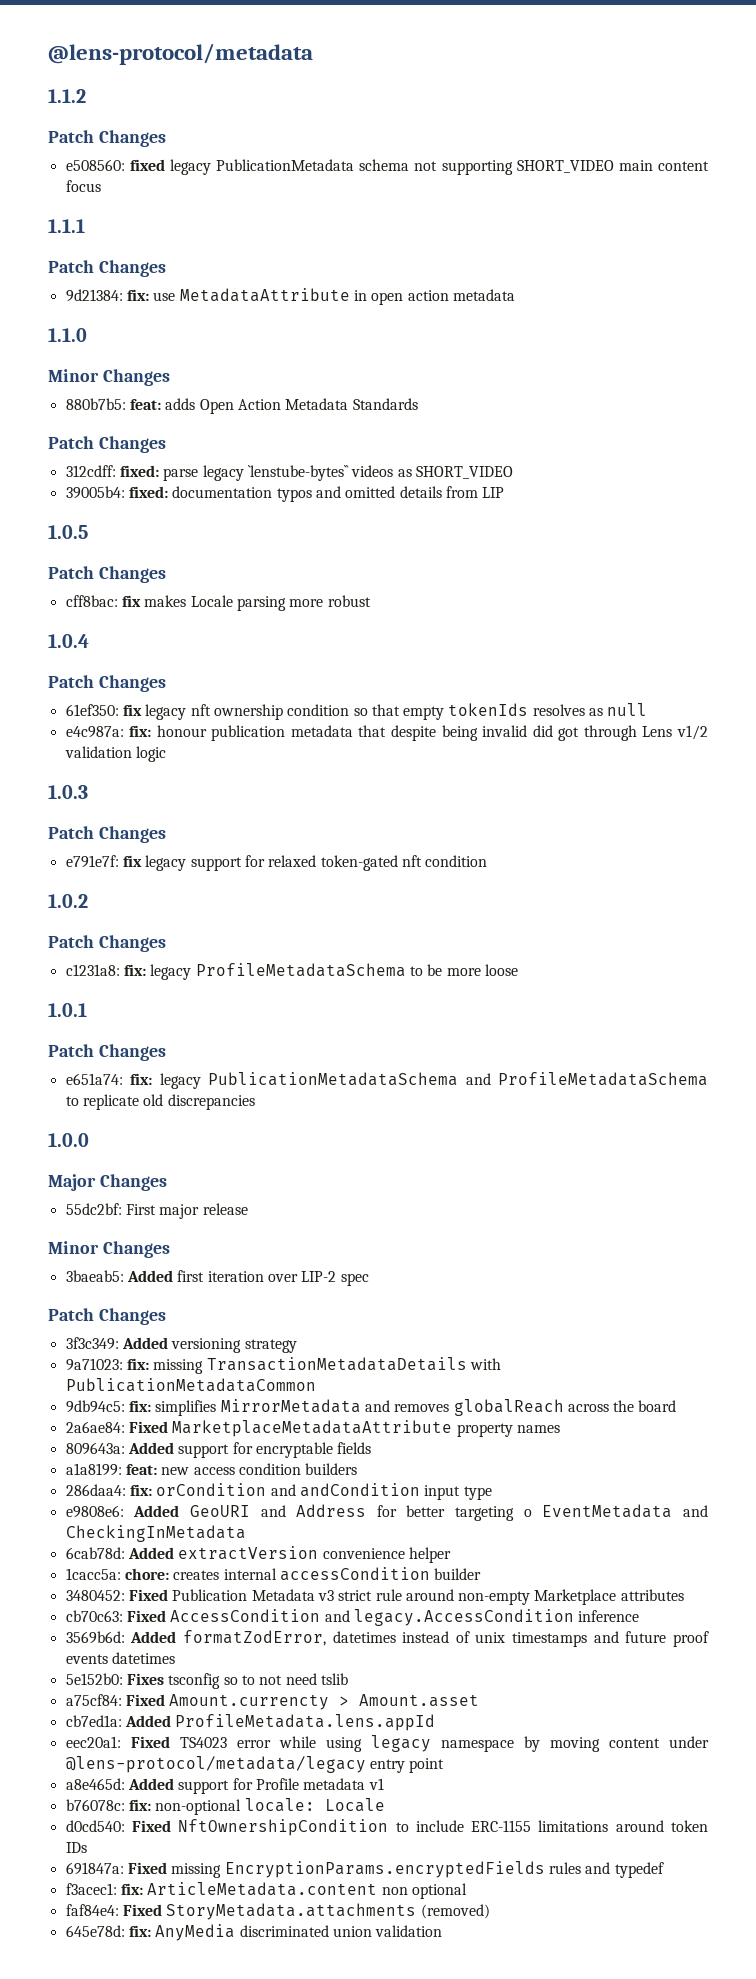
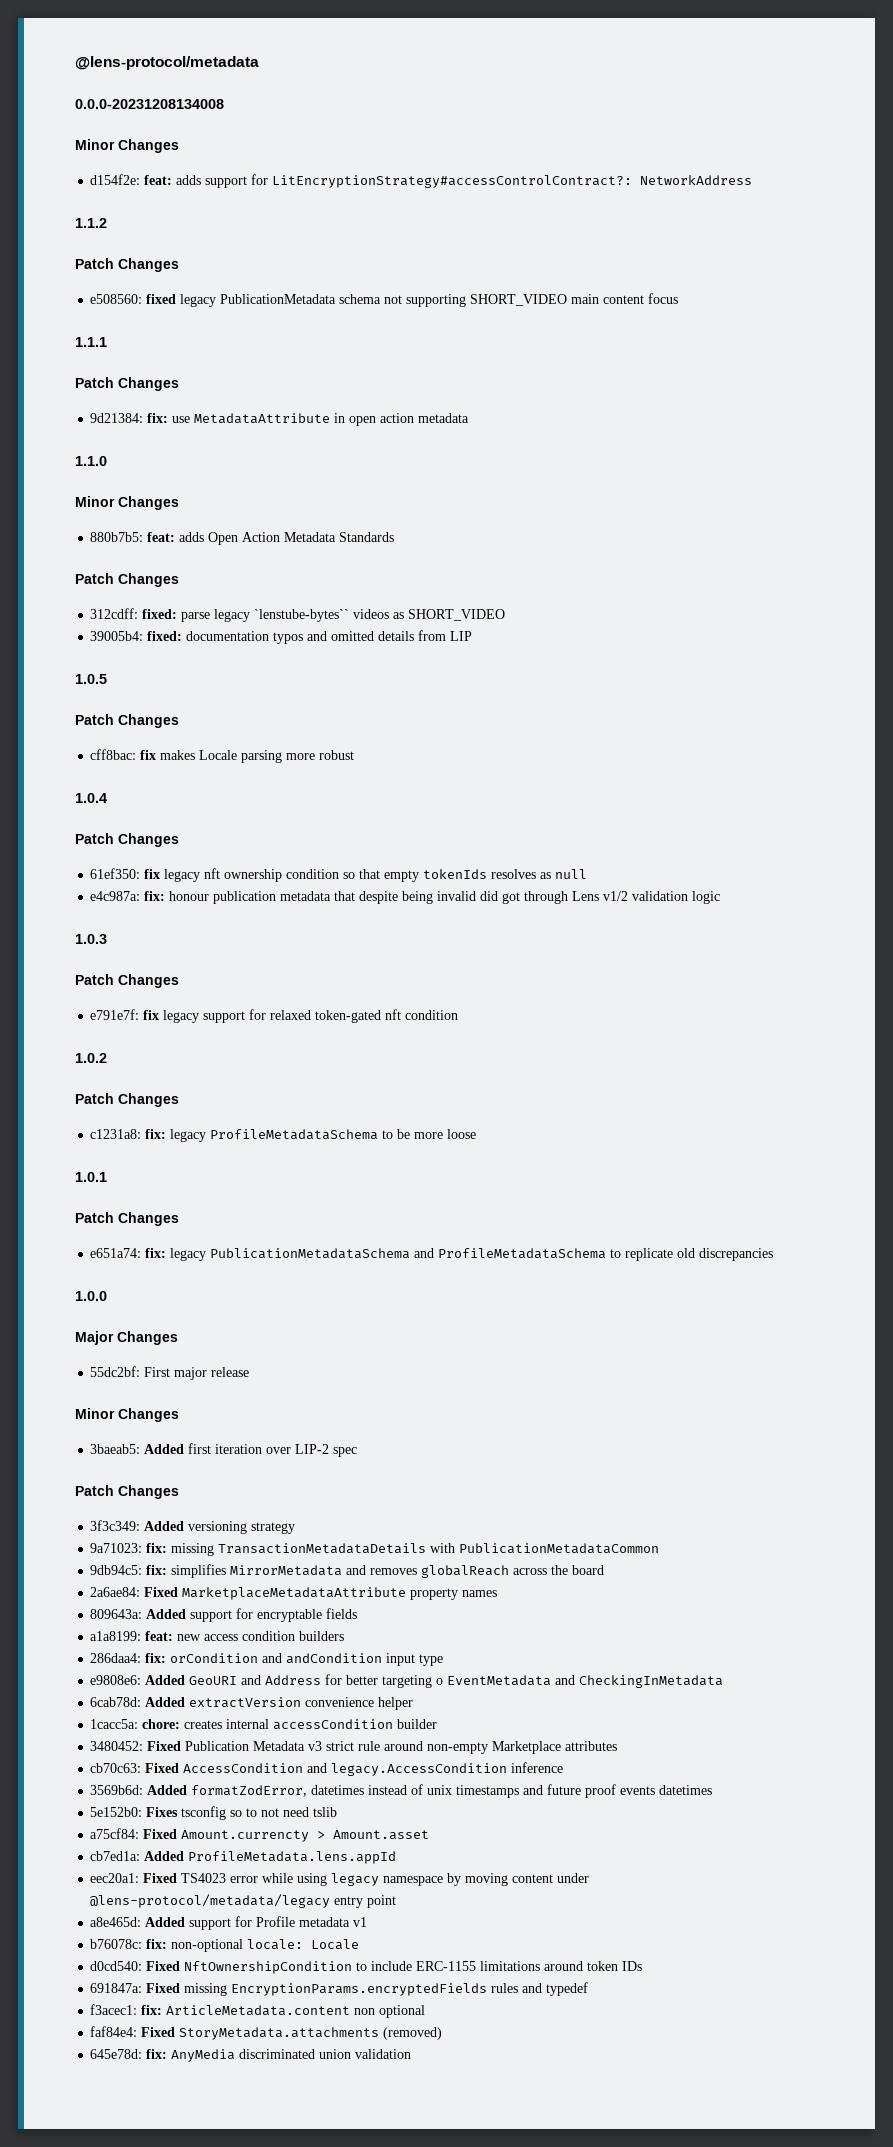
+ 0.0.0-20231208134008
+ Minor Changes
+ d154f2e: feat: adds support for LitEncryptionStrategy#accessControlContract?: NetworkAddress

